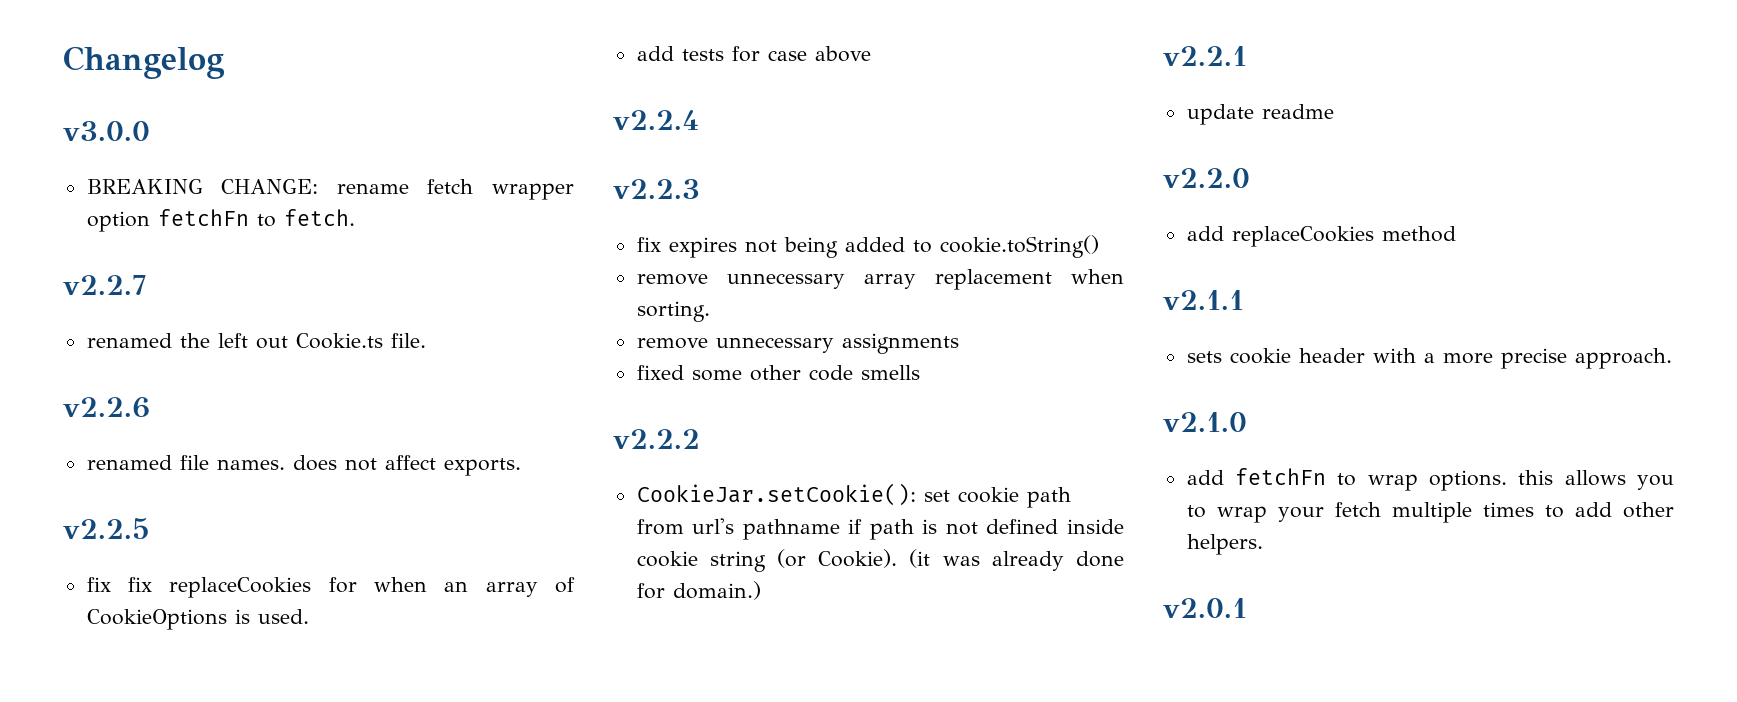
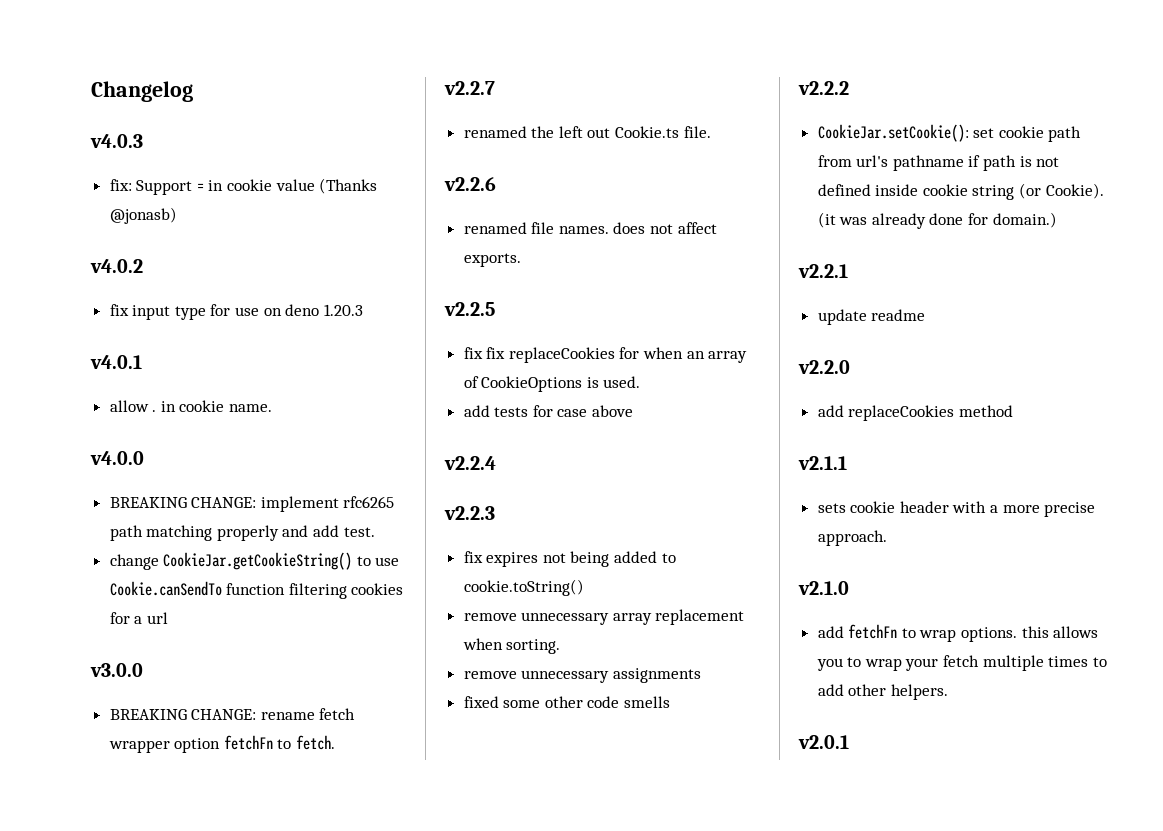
+ v4.0.3
+ fix: Support = in cookie value (Thanks @jonasb)
+ v4.0.2
+ fix input type for use on deno 1.20.3
+ v4.0.1
+ allow . in cookie name.
+ v4.0.0
+ BREAKING CHANGE: implement rfc6265 path matching properly and add test.
+ change CookieJar.getCookieString() to use Cookie.canSendTo function filtering cookies for a url

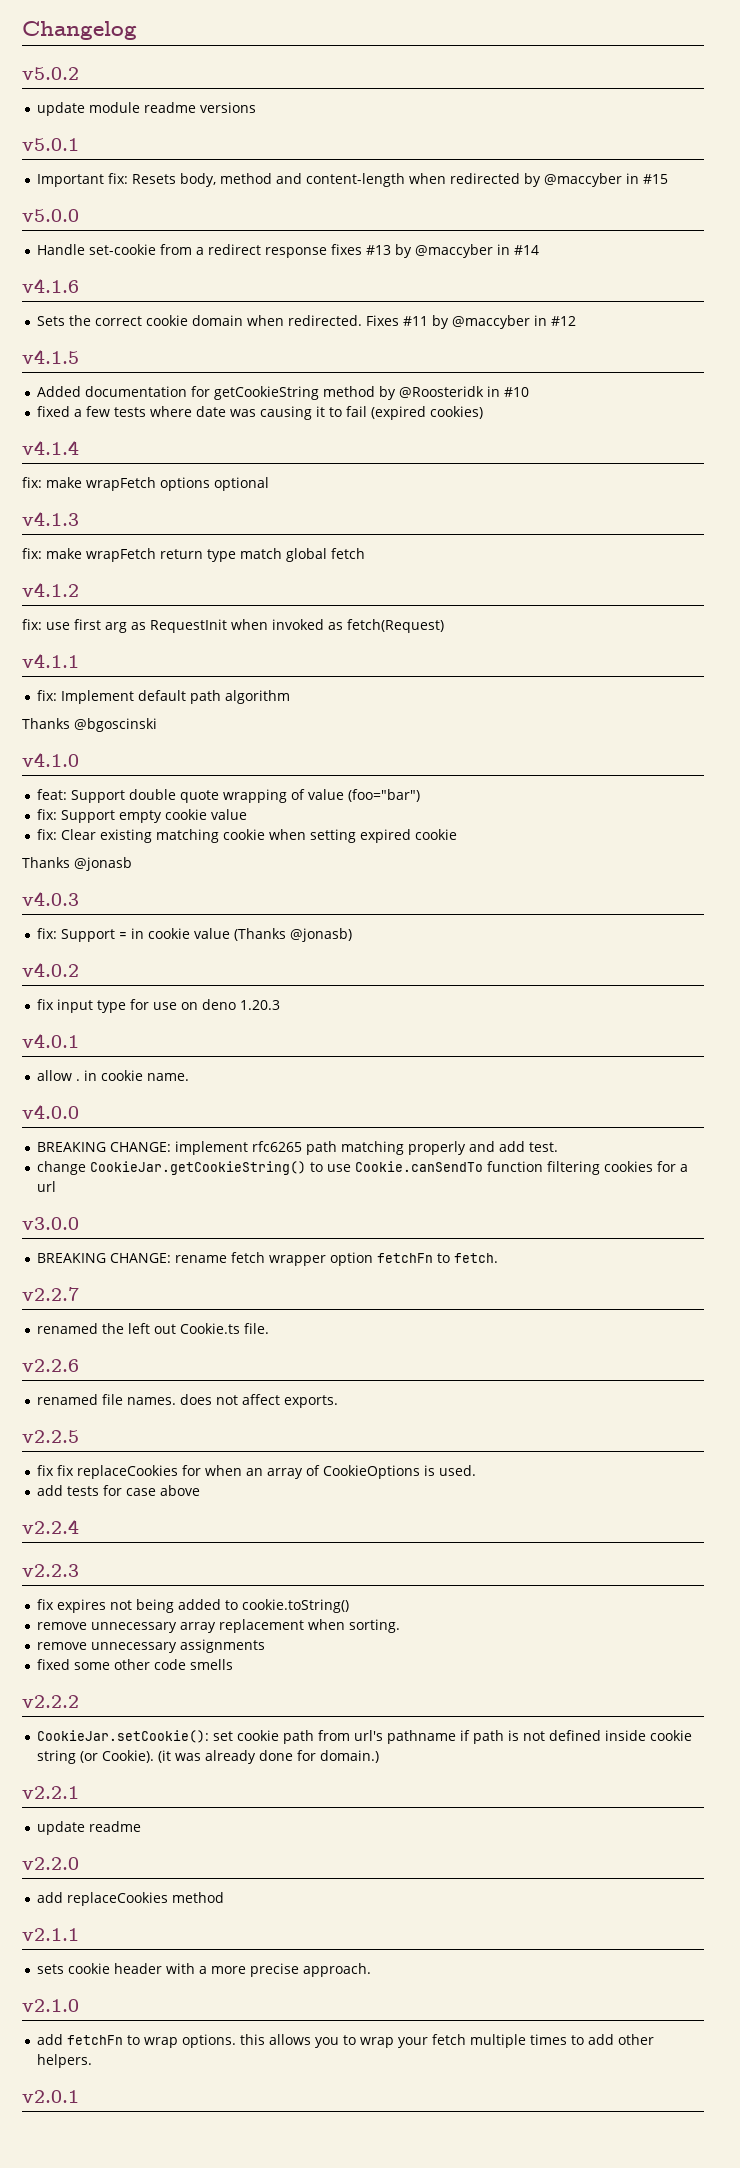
+ v5.0.2
+ update module readme versions
+ v5.0.1
+ Important fix: Resets body, method and content-length when redirected by @maccyber in #15
+ v5.0.0
+ Handle set-cookie from a redirect response fixes #13 by @maccyber in #14
+ v4.1.6
+ Sets the correct cookie domain when redirected. Fixes #11 by @maccyber in #12
+ v4.1.5
+ Added documentation for getCookieString method by @Roosteridk in #10
+ fixed a few tests where date was causing it to fail (expired cookies)
+ v4.1.4
+ fix: make wrapFetch options optional
+ v4.1.3
+ fix: make wrapFetch return type match global fetch
+ v4.1.2
+ fix: use first arg as RequestInit when invoked as fetch(Request)
+ v4.1.1
+ fix: Implement default path algorithm
+ Thanks @bgoscinski
+ v4.1.0
+ feat: Support double quote wrapping of value (foo="bar")
+ fix: Support empty cookie value
+ fix: Clear existing matching cookie when setting expired cookie
+ Thanks @jonasb

